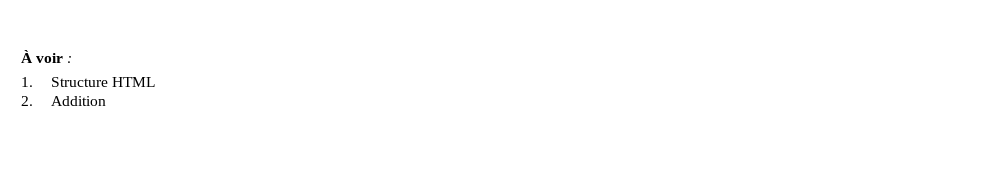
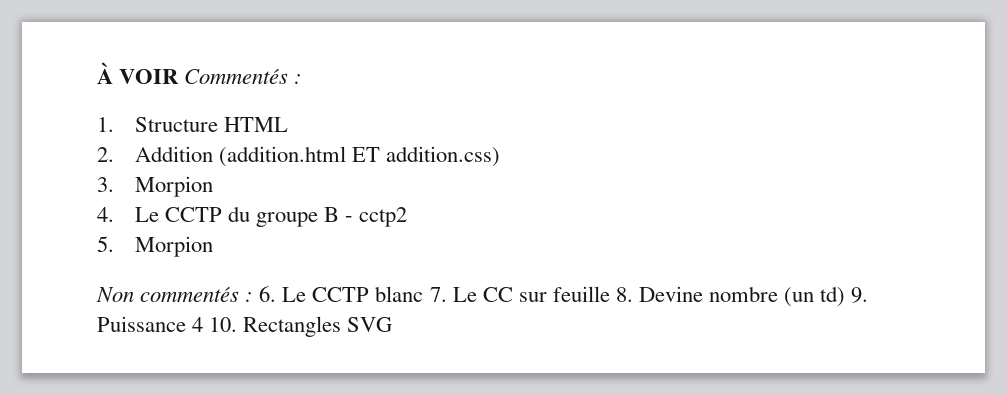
- À voir :
+ À VOIR Commentés :
- 2. Addition
+ 2. Addition (addition.html ET addition.css)
+ 3. Morpion
+ 4. Le CCTP du groupe B - cctp2
+ 5. Morpion
+ Non commentés : 6. Le CCTP blanc 7. Le CC sur feuille 8. Devine nombre (un td) 9. Puissance 4 10. Rectangles SVG

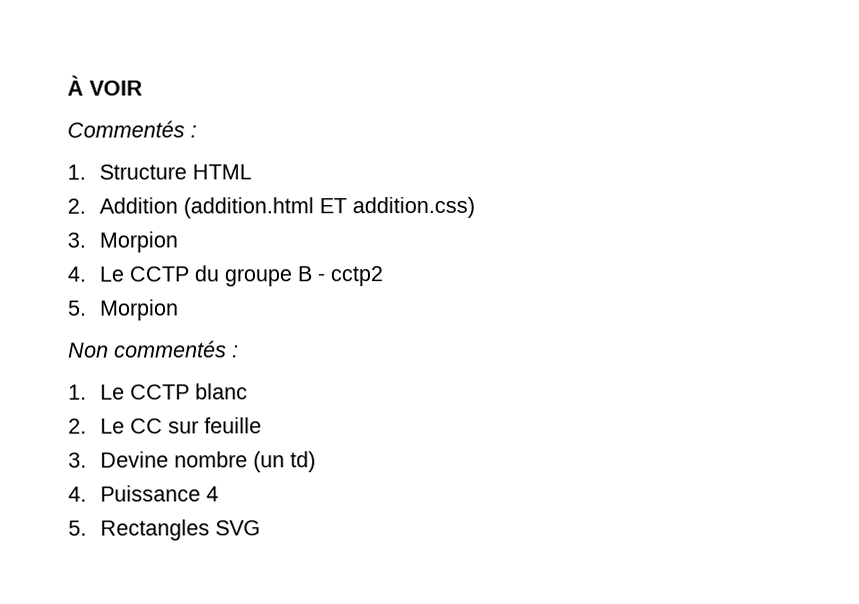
- À VOIR Commentés :
+ À VOIR
+ Commentés :
- Non commentés : 6. Le CCTP blanc 7. Le CC sur feuille 8. Devine nombre (un td) 9. Puissance 4 10. Rectangles SVG
+ Non commentés :
+ 1. Le CCTP blanc
+ 2. Le CC sur feuille
+ 3. Devine nombre (un td)
+ 4. Puissance 4
+ 5. Rectangles SVG

